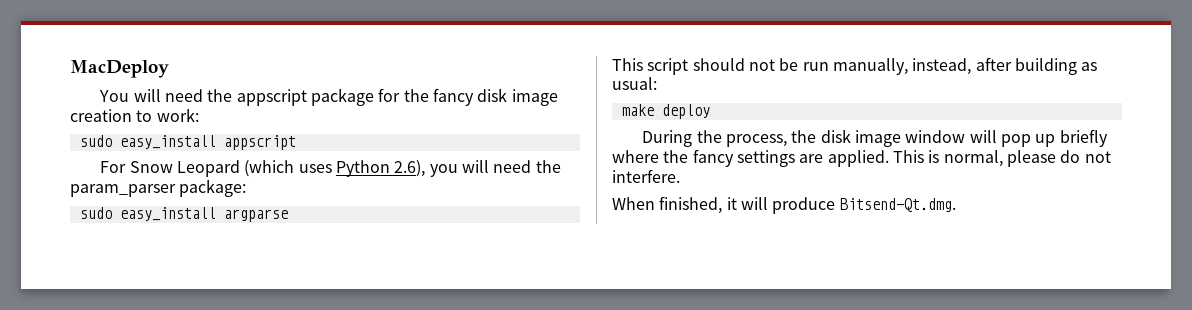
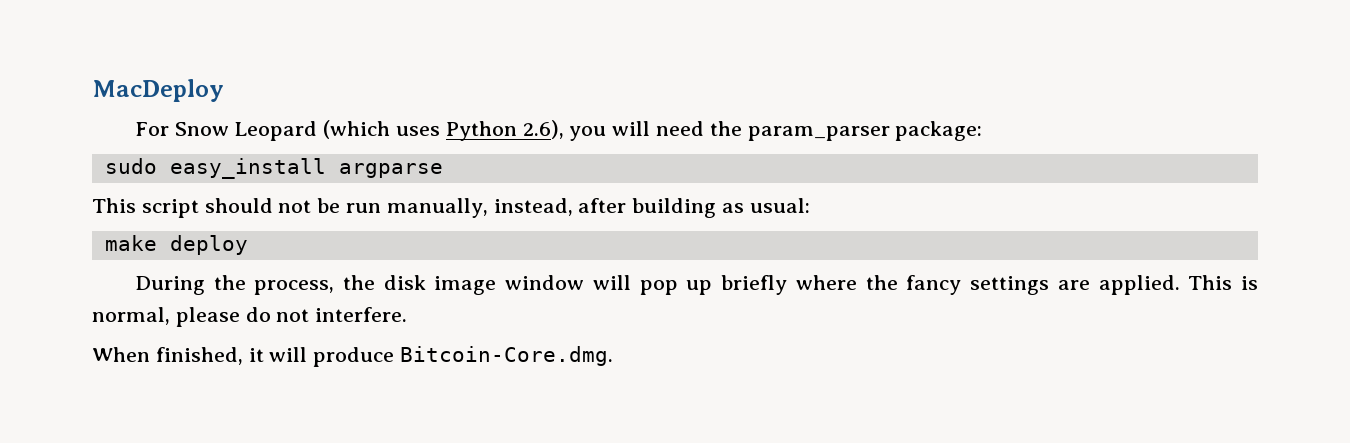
- You will need the appscript package for the fancy disk image creation to work:
- sudo easy_install appscript
- When finished, it will produce Bitsend-Qt.dmg.
+ When finished, it will produce Bitcoin-Core.dmg.

